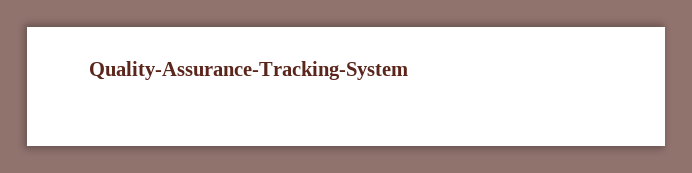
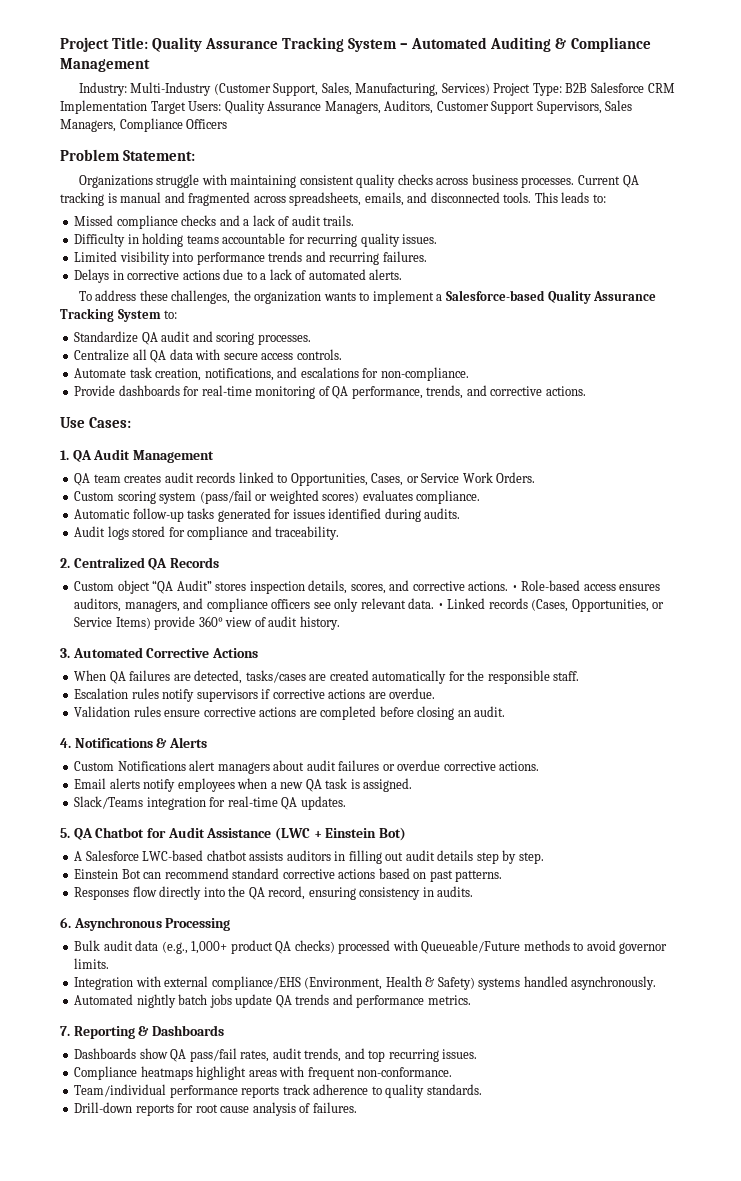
- Quality-Assurance-Tracking-System
+ Project Title: Quality Assurance Tracking System – Automated Auditing & Compliance Management
+ Industry: Multi-Industry (Customer Support, Sales, Manufacturing, Services) Project Type: B2B Salesforce CRM Implementation Target Users: Quality Assurance Managers, Auditors, Customer Support Supervisors, Sales Managers, Compliance Officers
+ Problem Statement:
+ Organizations struggle with maintaining consistent quality checks across business processes. Current QA tracking is manual and fragmented across spreadsheets, emails, and disconnected tools. This leads to:
+ Missed compliance checks and a lack of audit trails.
+ Difficulty in holding teams accountable for recurring quality issues.
+ Limited visibility into performance trends and recurring failures.
+ Delays in corrective actions due to a lack of automated alerts.
+ To address these challenges, the organization wants to implement a Salesforce-based Quality Assurance Tracking System to:
+ Standardize QA audit and scoring processes.
+ Centralize all QA data with secure access controls.
+ Automate task creation, notifications, and escalations for non-compliance.
+ Provide dashboards for real-time monitoring of QA performance, trends, and corrective actions.
+ Use Cases:
+ 1. QA Audit Management
+ QA team creates audit records linked to Opportunities, Cases, or Service Work Orders.
+ Custom scoring system (pass/fail or weighted scores) evaluates compliance.
+ Automatic follow-up tasks generated for issues identified during audits.
+ Audit logs stored for compliance and traceability.
+ 2. Centralized QA Records
+ Custom object “QA Audit” stores inspection details, scores, and corrective actions. • Role-based access ensures auditors, managers, and compliance officers see only relevant data. • Linked records (Cases, Opportunities, or Service Items) provide 360° view of audit history.
+ 3. Automated Corrective Actions
+ When QA failures are detected, tasks/cases are created automatically for the responsible staff.
+ Escalation rules notify supervisors if corrective actions are overdue.
+ Validation rules ensure corrective actions are completed before closing an audit.
+ 4. Notifications & Alerts
+ Custom Notifications alert managers about audit failures or overdue corrective actions.
+ Email alerts notify employees when a new QA task is assigned.
+ Slack/Teams integration for real-time QA updates.
+ 5. QA Chatbot for Audit Assistance (LWC + Einstein Bot)
+ A Salesforce LWC-based chatbot assists auditors in filling out audit details step by step.
+ Einstein Bot can recommend standard corrective actions based on past patterns.
+ Responses flow directly into the QA record, ensuring consistency in audits.
+ 6. Asynchronous Processing
+ Bulk audit data (e.g., 1,000+ product QA checks) processed with Queueable/Future methods to avoid governor limits.
+ Integration with external compliance/EHS (Environment, Health & Safety) systems handled asynchronously.
+ Automated nightly batch jobs update QA trends and performance metrics.
+ 7. Reporting & Dashboards
+ Dashboards show QA pass/fail rates, audit trends, and top recurring issues.
+ Compliance heatmaps highlight areas with frequent non-conformance.
+ Team/individual performance reports track adherence to quality standards.
+ Drill-down reports for root cause analysis of failures.

